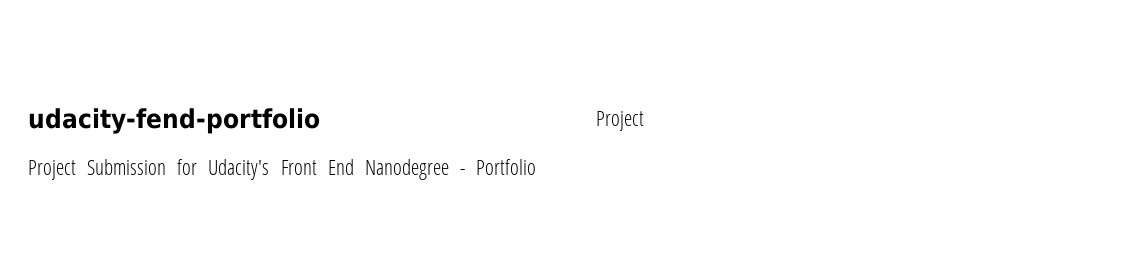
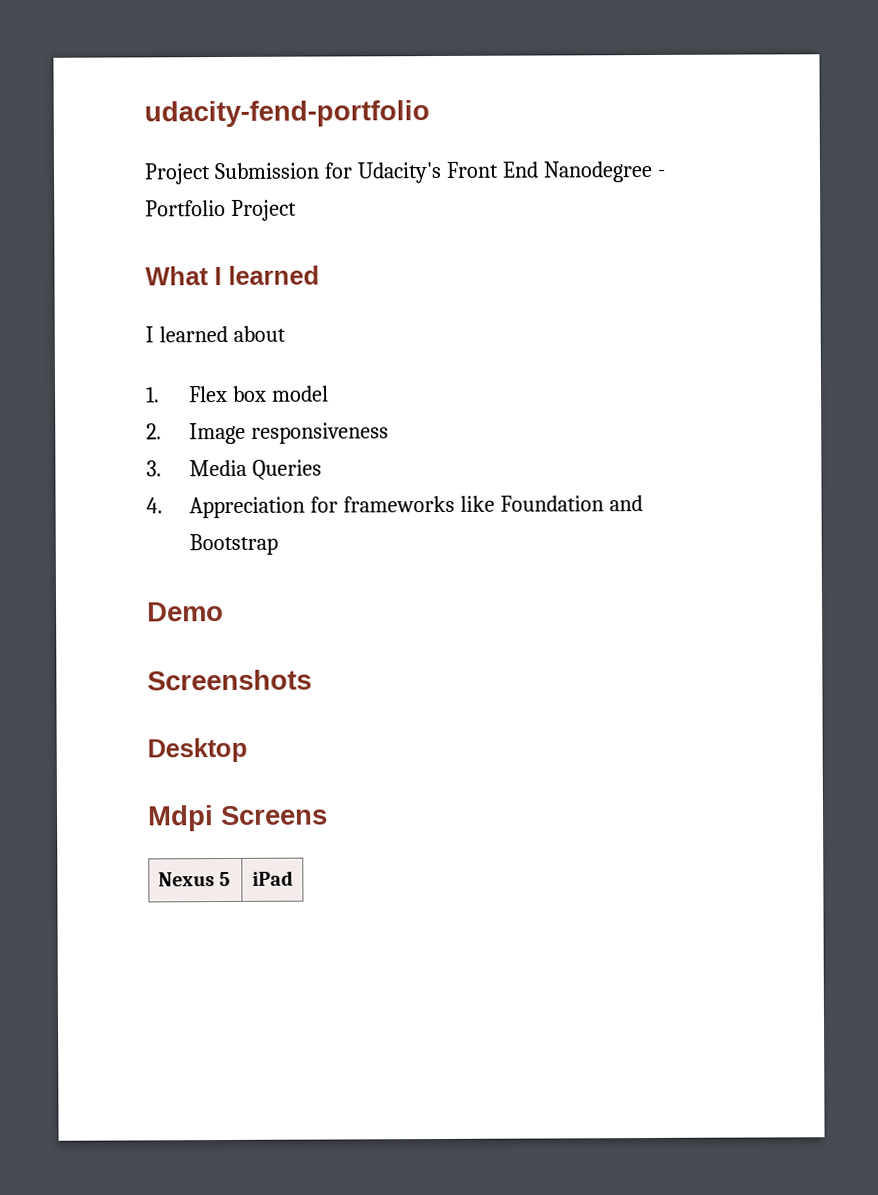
+ What I learned
+ I learned about
+ 1. Flex box model
+ 2. Image responsiveness
+ 3. Media Queries
+ 4. Appreciation for frameworks like Foundation and Bootstrap
+ Demo
+ Screenshots
+ Desktop
+ Mdpi Screens
+ Nexus 5 | iPad

